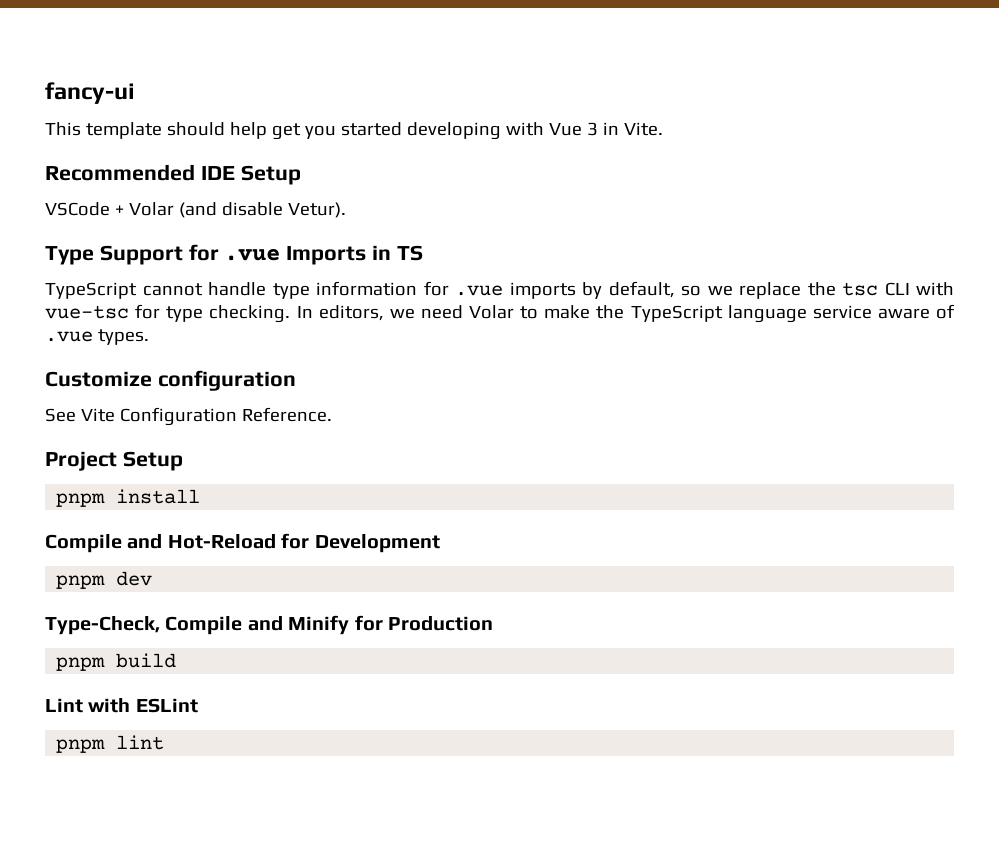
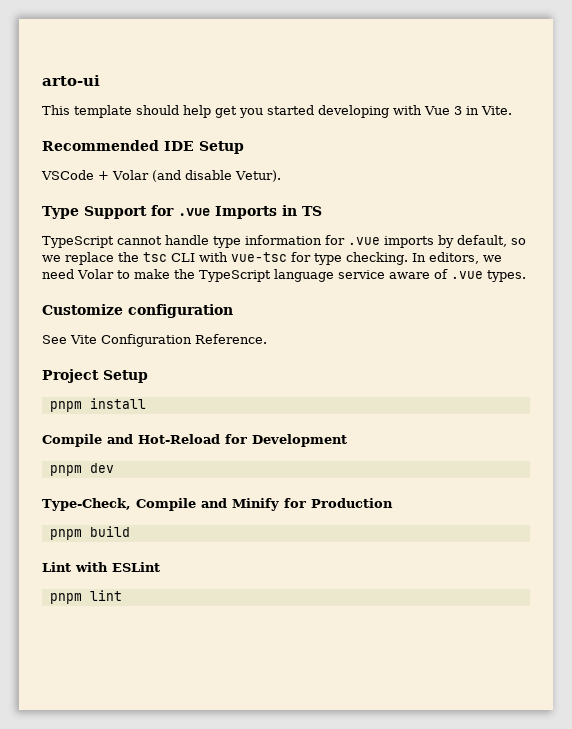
- fancy-ui
+ arto-ui

